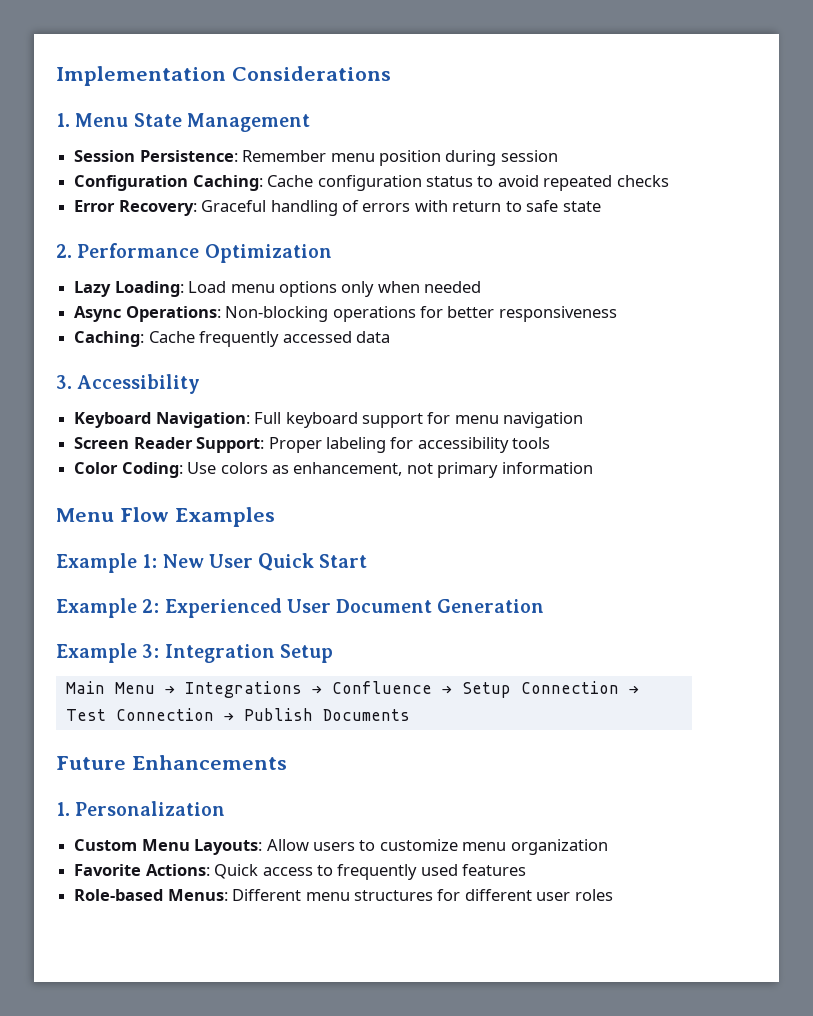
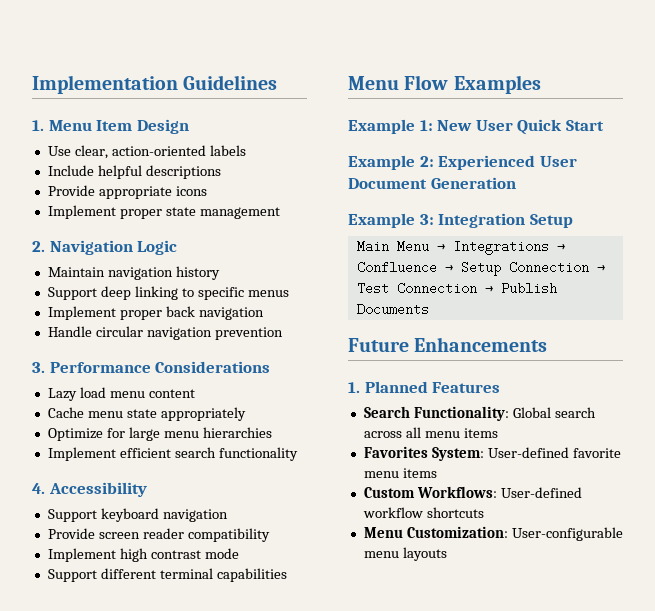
- Implementation Considerations
+ Implementation Guidelines
- 1. Menu State Management
- Session Persistence: Remember menu position during session
- Configuration Caching: Cache configuration status to avoid repeated checks
- Error Recovery: Graceful handling of errors with return to safe state
+ 1. Menu Item Design
+ Use clear, action-oriented labels
+ Include helpful descriptions
+ Provide appropriate icons
+ Implement proper state management
- 2. Performance Optimization
- Lazy Loading: Load menu options only when needed
- Async Operations: Non-blocking operations for better responsiveness
- Caching: Cache frequently accessed data
- 3. Accessibility
- Keyboard Navigation: Full keyboard support for menu navigation
- Screen Reader Support: Proper labeling for accessibility tools
- Color Coding: Use colors as enhancement, not primary information
+ 2. Navigation Logic
+ Maintain navigation history
+ Support deep linking to specific menus
+ Implement proper back navigation
+ Handle circular navigation prevention
+ 3. Performance Considerations
+ Lazy load menu content
+ Cache menu state appropriately
+ Optimize for large menu hierarchies
+ Implement efficient search functionality
+ 4. Accessibility
+ Support keyboard navigation
+ Provide screen reader compatibility
+ Implement high contrast mode
+ Support different terminal capabilities
- 1. Personalization
- Custom Menu Layouts: Allow users to customize menu organization
- Favorite Actions: Quick access to frequently used features
- Role-based Menus: Different menu structures for different user roles
+ 1. Planned Features
+ Search Functionality: Global search across all menu items
+ Favorites System: User-defined favorite menu items
+ Custom Workflows: User-defined workflow shortcuts
+ Menu Customization: User-configurable menu layouts

